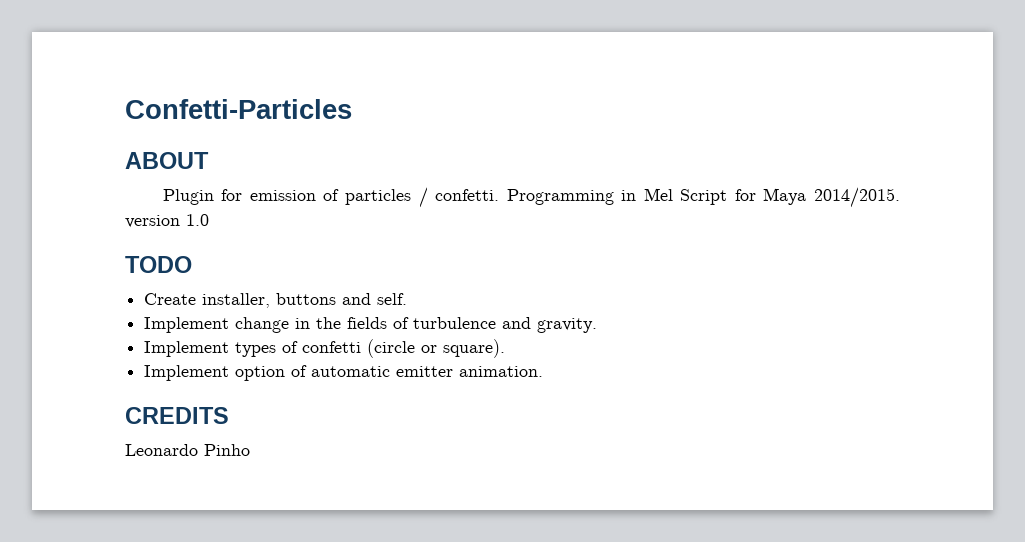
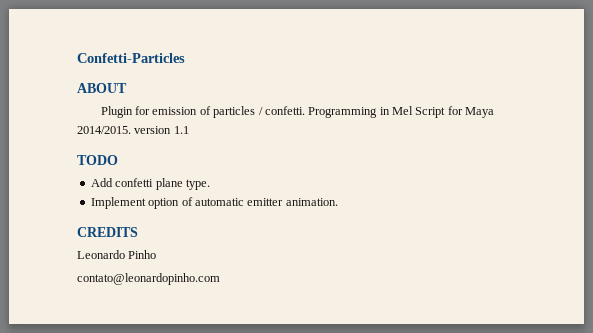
- Programming in Mel Script for Maya 2014/2015. version 1.0
+ Programming in Mel Script for Maya 2014/2015. version 1.1
- Create installer, buttons and self.
- Implement change in the fields of turbulence and gravity.
- Implement types of confetti (circle or square).
+ Add confetti plane type.
+ contato@leonardopinho.com

